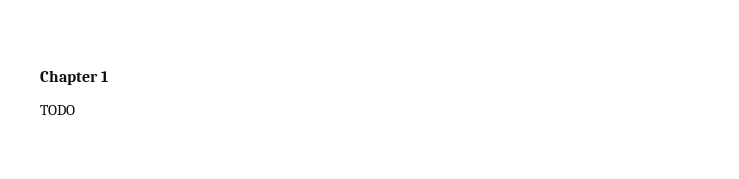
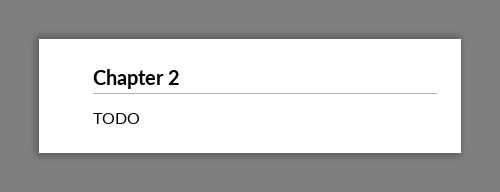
- Chapter 1
+ Chapter 2

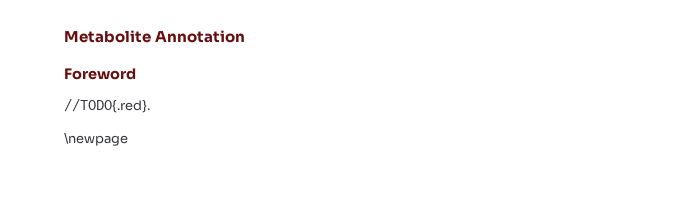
- Chapter 2
- TODO
+ Metabolite Annotation
+ Foreword
+ //TODO{.red}.
+ \newpage

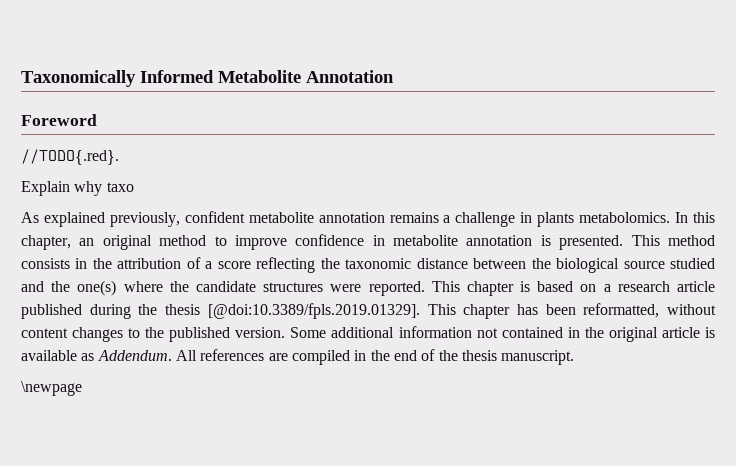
- Metabolite Annotation
+ Taxonomically Informed Metabolite Annotation
+ Explain why taxo
+ As explained previously, confident metabolite annotation remains a challenge in plants metabolomics. In this chapter, an original method to improve confidence in metabolite annotation is presented. This method consists in the attribution of a score reflecting the taxonomic distance between the biological source studied and the one(s) where the candidate structures were reported. This chapter is based on a research article published during the thesis [@doi:10.3389/fpls.2019.01329]. This chapter has been reformatted, without content changes to the published version. Some additional information not contained in the original article is available as Addendum. All references are compiled in the end of the thesis manuscript.

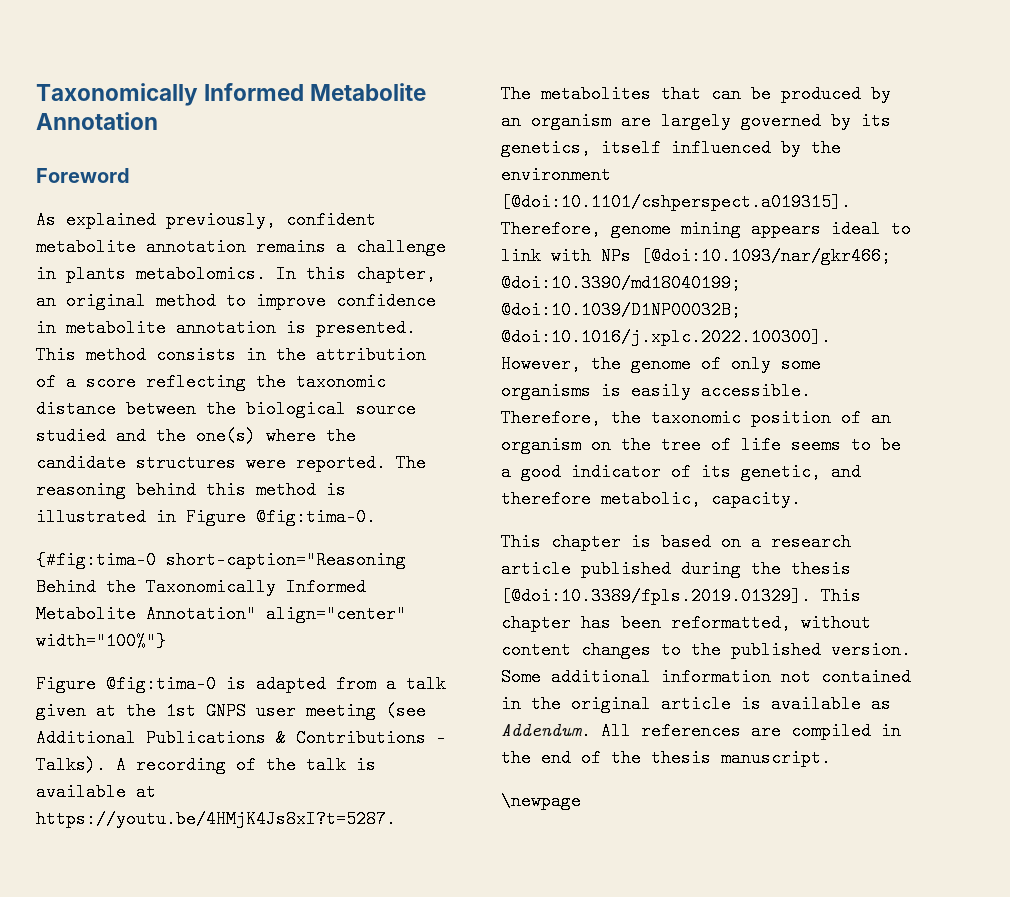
- //TODO{.red}.
- Explain why taxo
- This method consists in the attribution of a score reflecting the taxonomic distance between the biological source studied and the one(s) where the candidate structures were reported. This chapter is based on a research article published during the thesis [@doi:10.3389/fpls.2019.01329]. This chapter has been reformatted, without content changes to the published version.
+ This method consists in the attribution of a score reflecting the taxonomic distance between the biological source studied and the one(s) where the candidate structures were reported. The reasoning behind this method is illustrated in Figure @fig:tima-0.
+ {#fig:tima-0 short-caption="Reasoning Behind the Taxonomically Informed Metabolite Annotation" align="center" width="100%"}
+ Figure @fig:tima-0 is adapted from a talk given at the 1st GNPS user meeting (see Additional Publications & Contributions - Talks). A recording of the talk is available at https://youtu.be/4HMjK4Js8xI?t=5287.
+ The metabolites that can be produced by an organism are largely governed by its genetics, itself influenced by the environment [@doi:10.1101/cshperspect.a019315]. Therefore, genome mining appears ideal to link with NPs [@doi:10.1093/nar/gkr466; @doi:10.3390/md18040199; @doi:10.1039/D1NP00032B; @doi:10.1016/j.xplc.2022.100300]. However, the genome of only some organisms is easily accessible. Therefore, the taxonomic position of an organism on the tree of life seems to be a good indicator of its genetic, and therefore metabolic, capacity.
+ This chapter is based on a research article published during the thesis [@doi:10.3389/fpls.2019.01329]. This chapter has been reformatted, without content changes to the published version.

